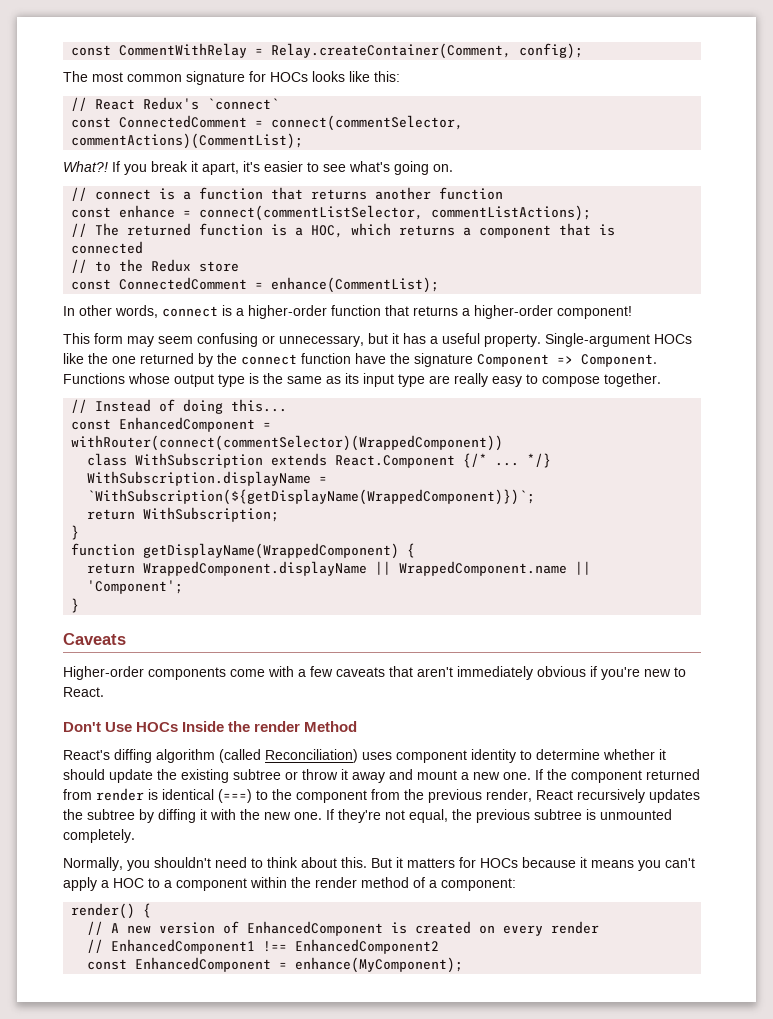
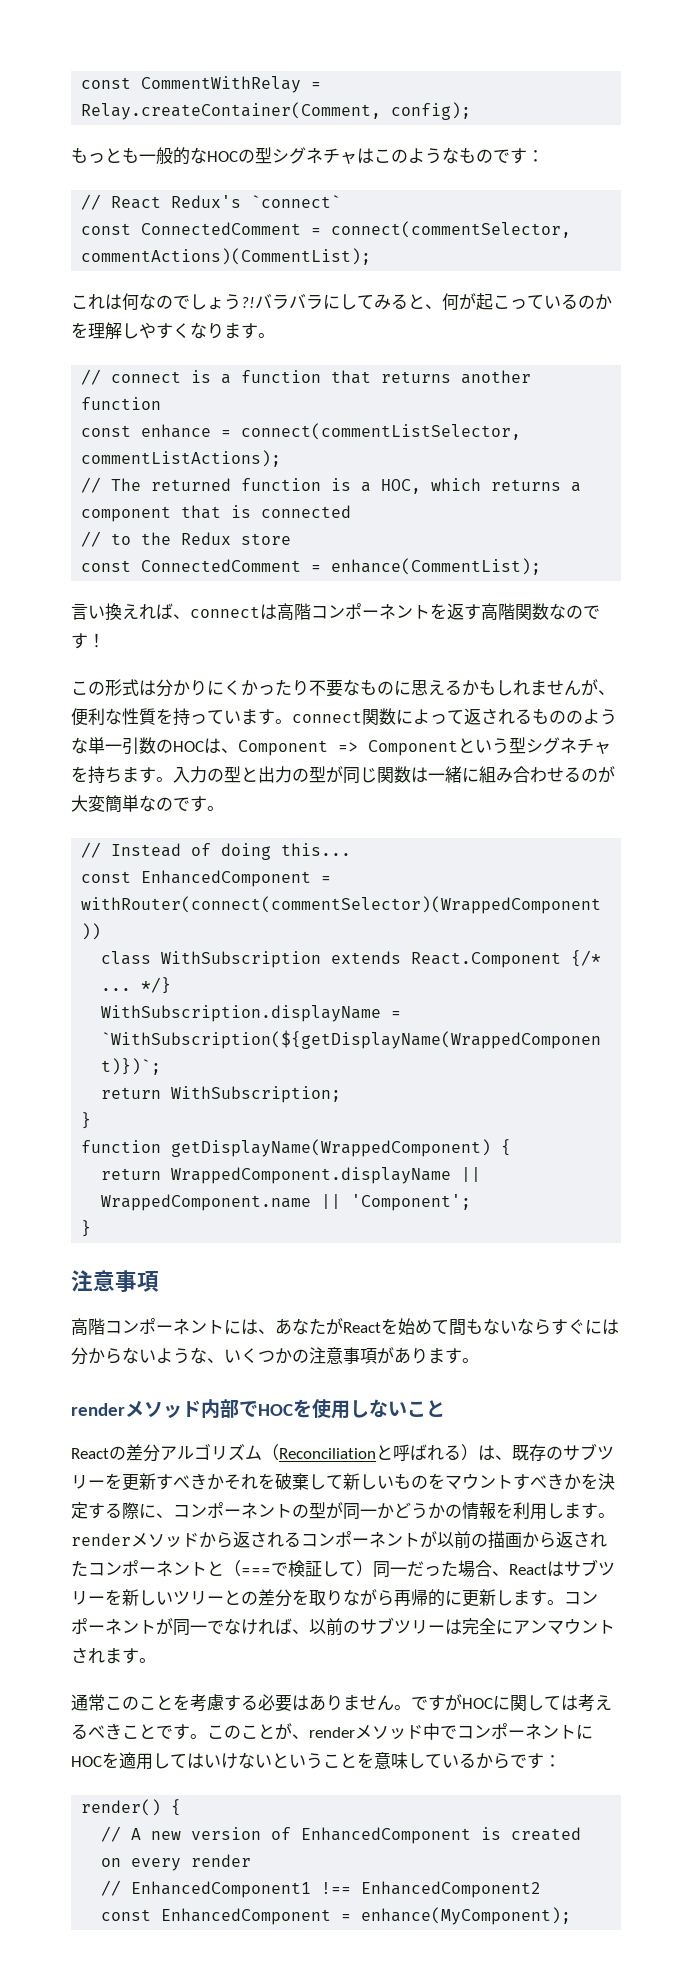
- The most common signature for HOCs looks like this:
+ もっとも一般的なHOCの型シグネチャはこのようなものです：
- What?! If you break it apart, it's easier to see what's going on.
+ これは何なのでしょう?!バラバラにしてみると、何が起こっているのかを理解しやすくなります。
- In other words, connect is a higher-order function that returns a higher-order component!
- This form may seem confusing or unnecessary, but it has a useful property. Single-argument HOCs like the one returned by the connect function have the signature Component => Component. Functions whose output type is the same as its input type are really easy to compose together.
+ 言い換えれば、connectは高階コンポーネントを返す高階関数なのです！
+ この形式は分かりにくかったり不要なものに思えるかもしれませんが、便利な性質を持っています。connect関数によって返されるもののような単一引数のHOCは、Component => Componentという型シグネチャを持ちます。入力の型と出力の型が同じ関数は一緒に組み合わせるのが大変簡単なのです。
  return WrappedComponent.displayName || WrappedComponent.name || 'Component';
  }
- Caveats
- Higher-order components come with a few caveats that aren't immediately obvious if you're new to React.
- Don't Use HOCs Inside the render Method
- React's diffing algorithm (called Reconciliation) uses component identity to determine whether it should update the existing subtree or throw it away and mount a new one. If the component returned from render is identical (===) to the component from the previous render, React recursively updates the subtree by diffing it with the new one. If they're not equal, the previous subtree is unmounted completely.
- Normally, you shouldn't need to think about this. But it matters for HOCs because it means you can't apply a HOC to a component within the render method of a component:
+ 注意事項
+ 高階コンポーネントには、あなたがReactを始めて間もないならすぐには分からないような、いくつかの注意事項があります。
+ renderメソッド内部でHOCを使用しないこと
+ Reactの差分アルゴリズム（Reconciliationと呼ばれる）は、既存のサブツリーを更新すべきかそれを破棄して新しいものをマウントすべきかを決定する際に、コンポーネントの型が同一かどうかの情報を利用します。renderメソッドから返されるコンポーネントが以前の描画から返されたコンポーネントと（===で検証して）同一だった場合、Reactはサブツリーを新しいツリーとの差分を取りながら再帰的に更新します。コンポーネントが同一でなければ、以前のサブツリーは完全にアンマウントされます。
+ 通常このことを考慮する必要はありません。ですがHOCに関しては考えるべきことです。このことが、renderメソッド中でコンポーネントにHOCを適用してはいけないということを意味しているからです：

